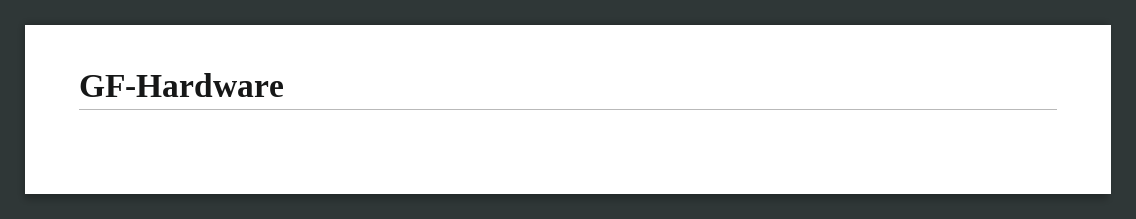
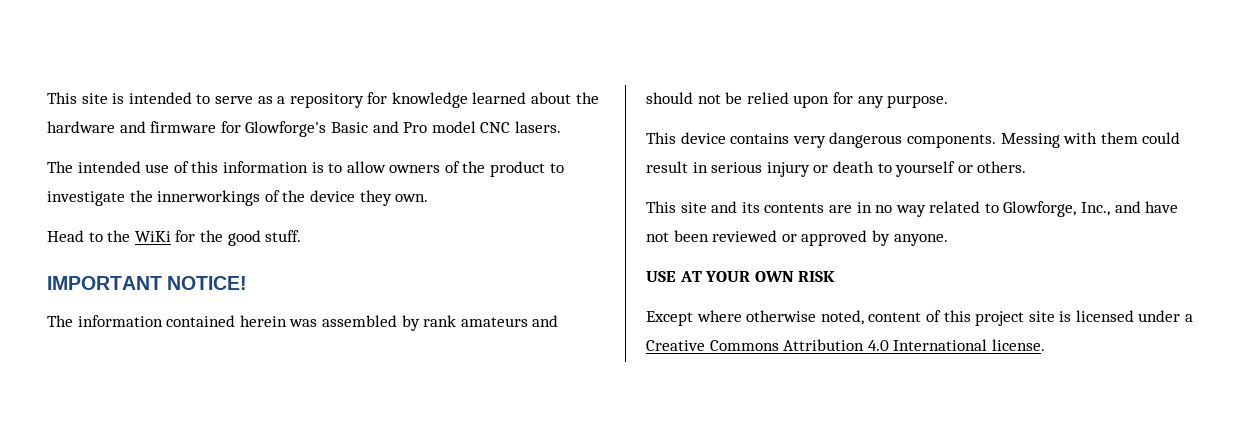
- GF-Hardware
+ This site is intended to serve as a repository for knowledge learned about the hardware and firmware for Glowforge's Basic and Pro model CNC lasers.
+ The intended use of this information is to allow owners of the product to investigate the innerworkings of the device they own.
+ Head to the WiKi for the good stuff.
+ IMPORTANT NOTICE!
+ The information contained herein was assembled by rank amateurs and should not be relied upon for any purpose.
+ This device contains very dangerous components. Messing with them could result in serious injury or death to yourself or others.
+ This site and its contents are in no way related to Glowforge, Inc., and have not been reviewed or approved by anyone.
+ USE AT YOUR OWN RISK
+ Except where otherwise noted, content of this project site is licensed under a Creative Commons Attribution 4.0 International license.

